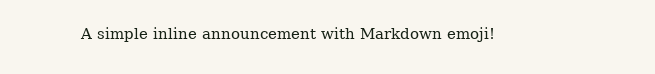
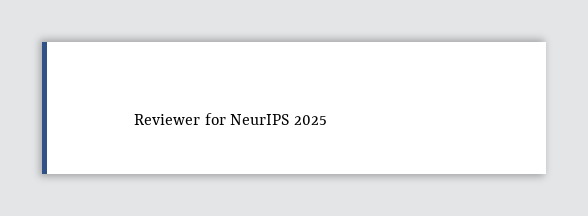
- A simple inline announcement with Markdown emoji!
+ Reviewer for NeurIPS 2025

